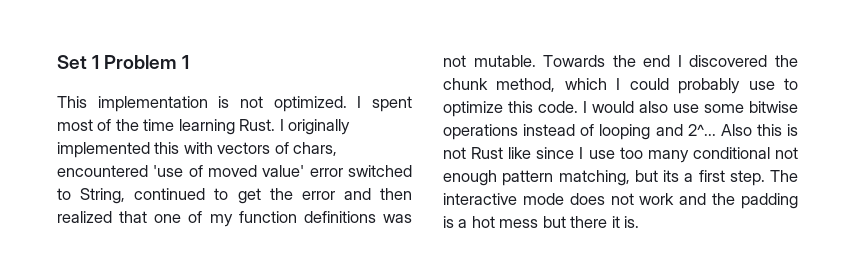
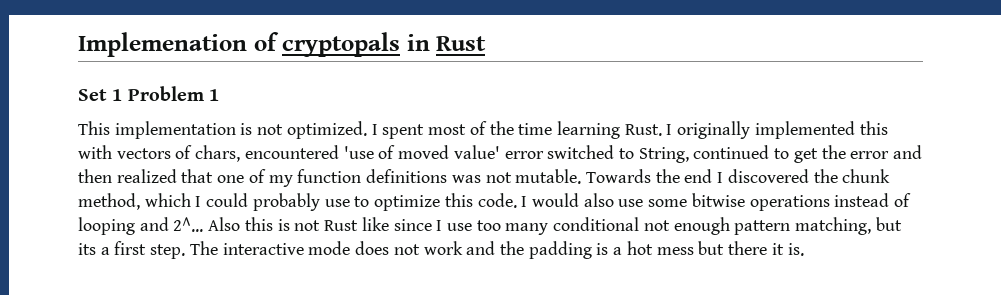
+ Implemenation of cryptopals in Rust

